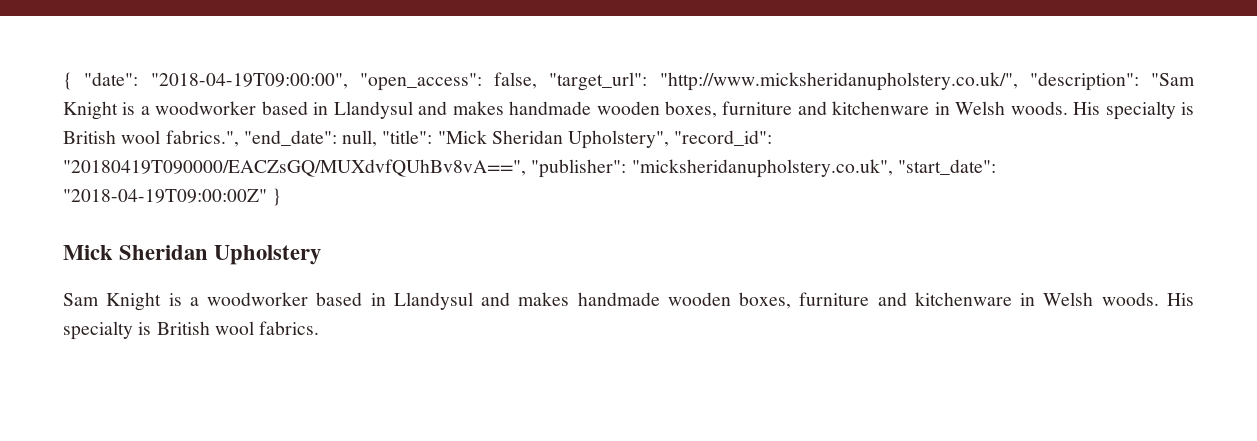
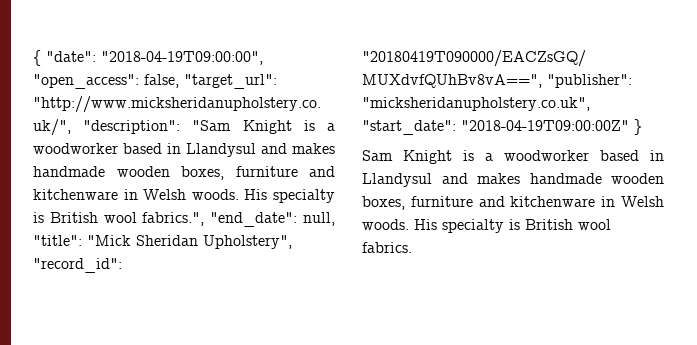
- Mick Sheridan Upholstery

